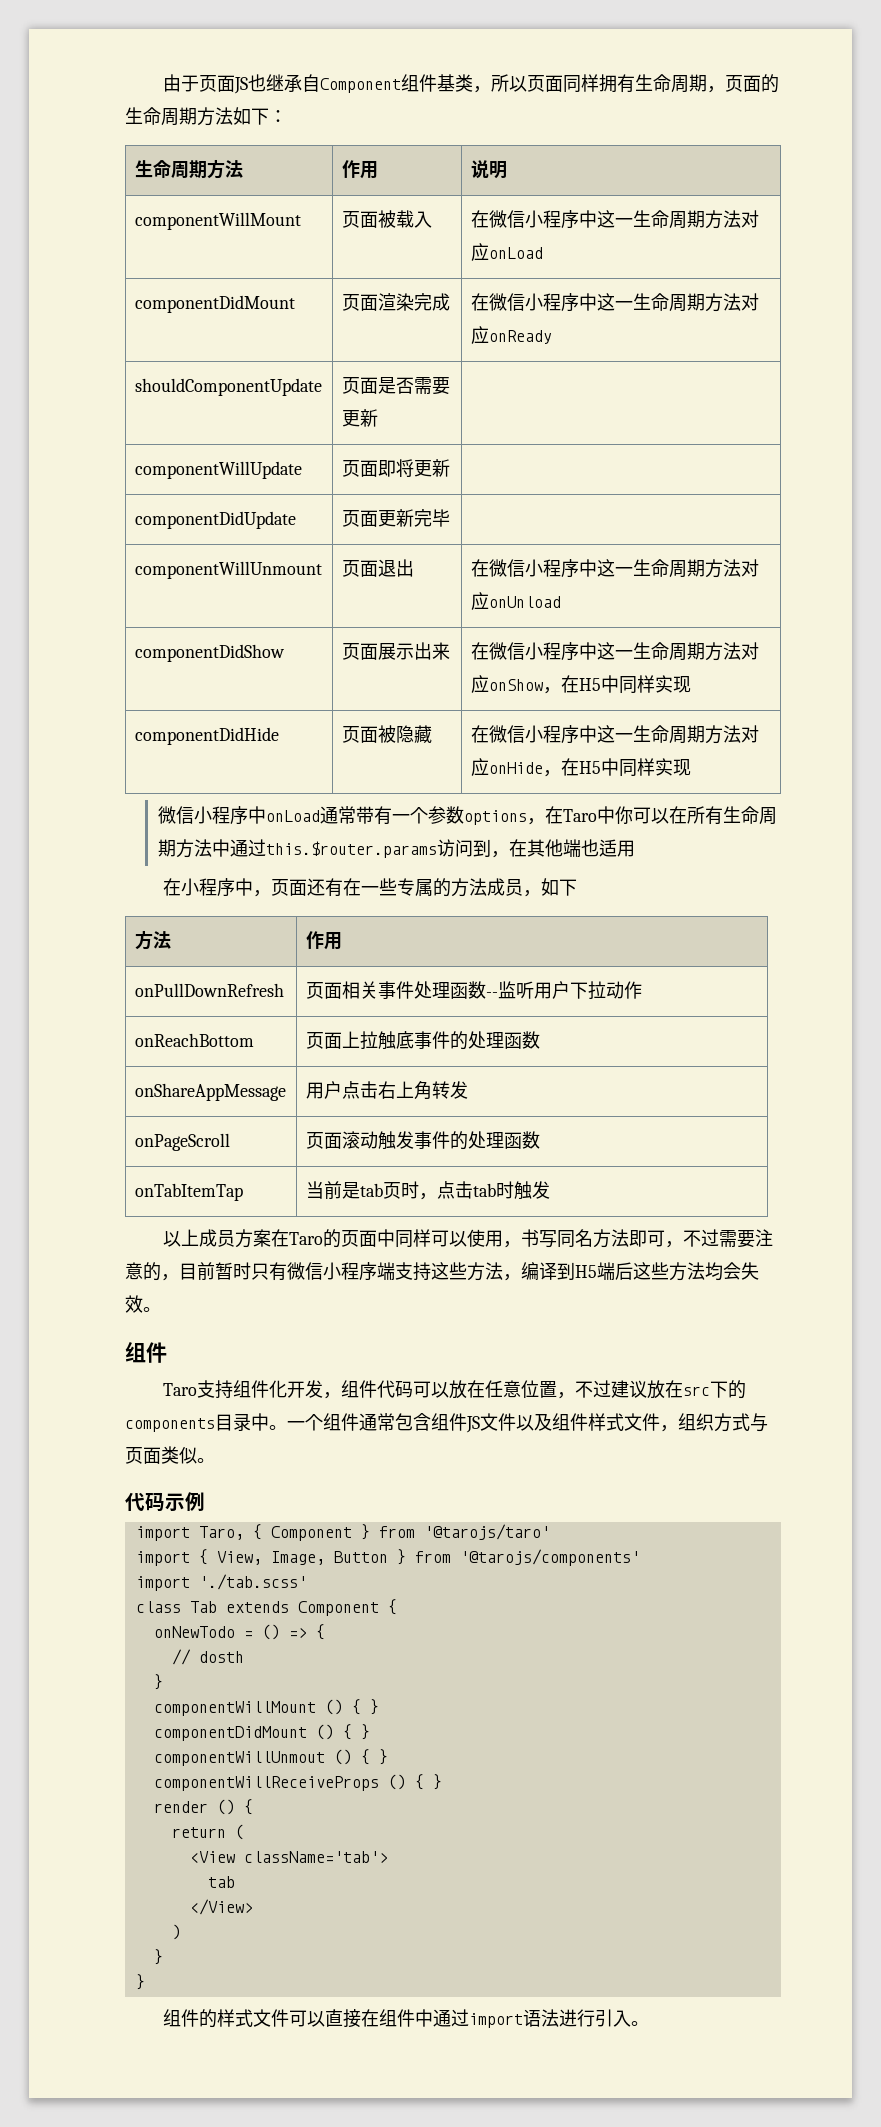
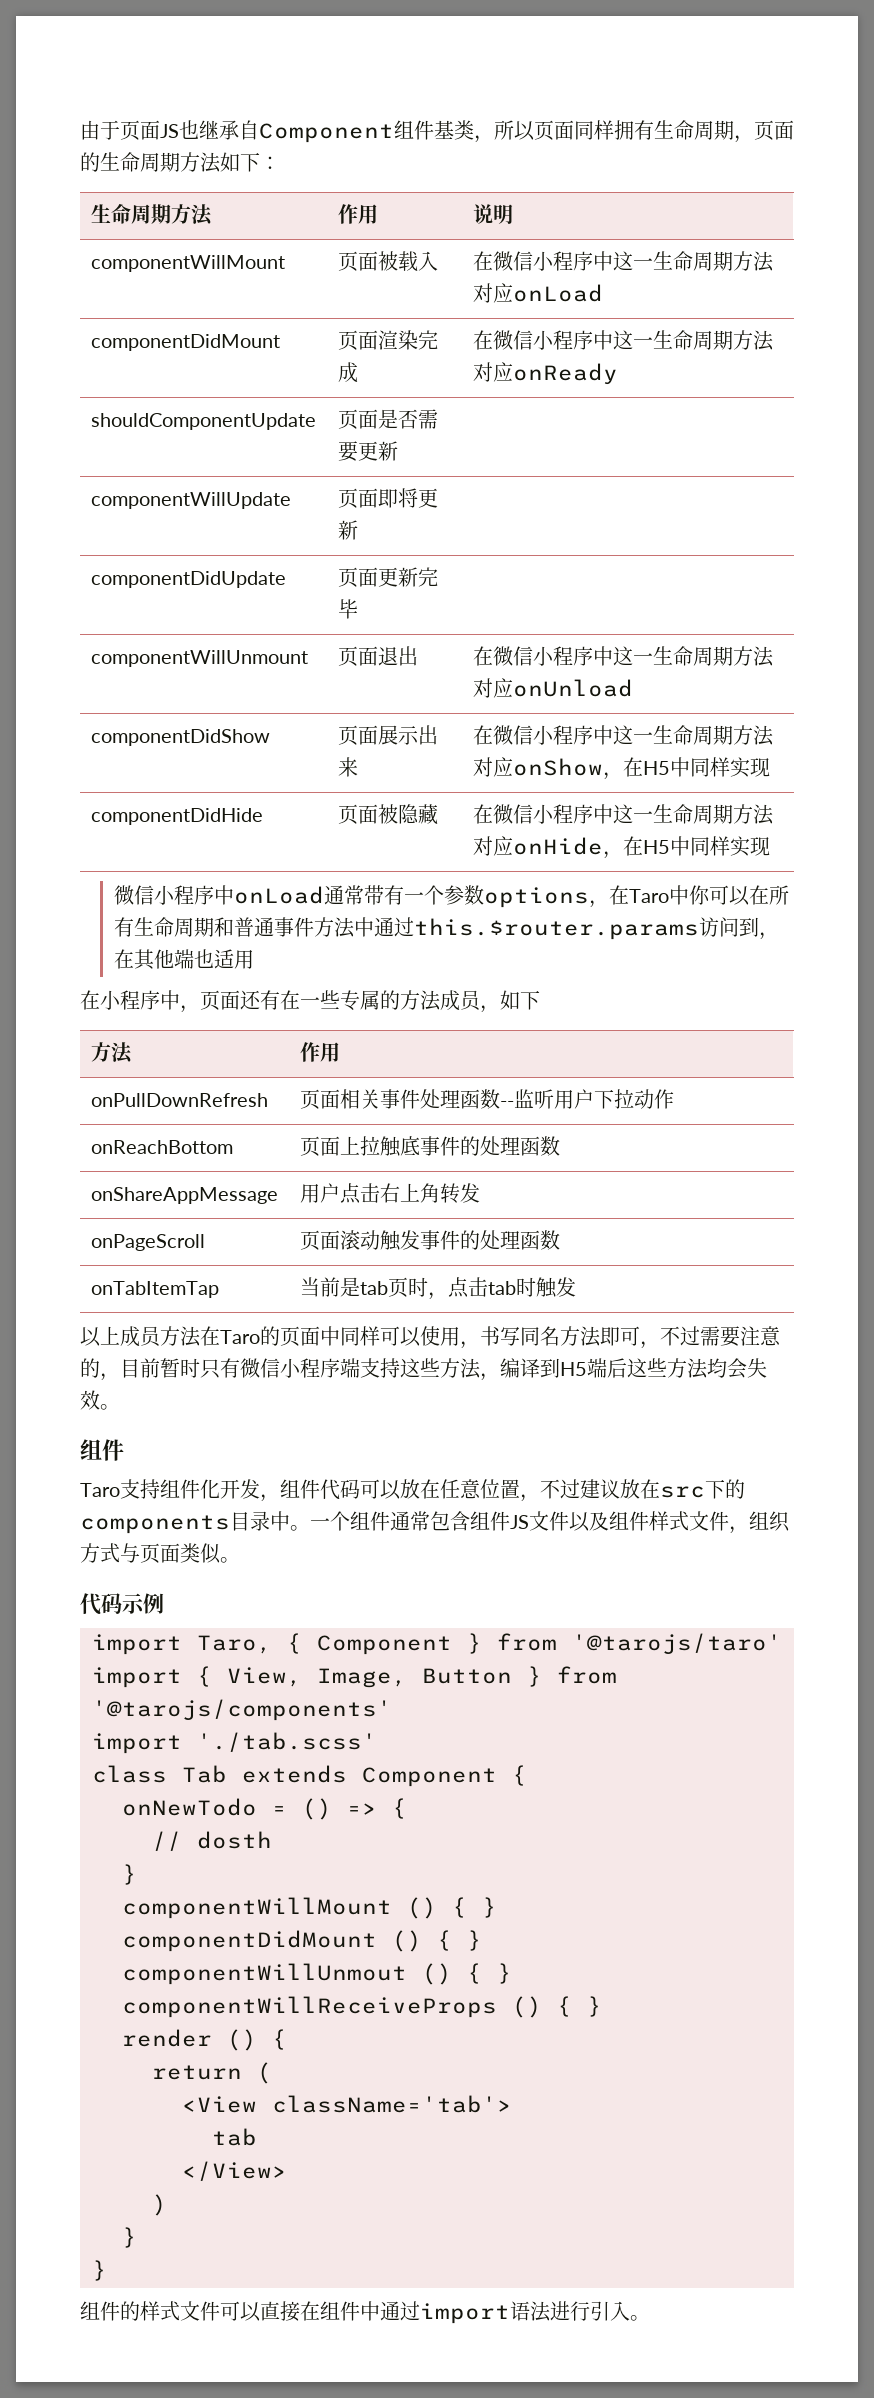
- 微信小程序中onLoad通常带有一个参数options，在Taro中你可以在所有生命周期方法中通过this.$router.params访问到，在其他端也适用
+ 微信小程序中onLoad通常带有一个参数options，在Taro中你可以在所有生命周期和普通事件方法中通过this.$router.params访问到，在其他端也适用
- 以上成员方案在Taro的页面中同样可以使用，书写同名方法即可，不过需要注意的，目前暂时只有微信小程序端支持这些方法，编译到H5端后这些方法均会失效。
+ 以上成员方法在Taro的页面中同样可以使用，书写同名方法即可，不过需要注意的，目前暂时只有微信小程序端支持这些方法，编译到H5端后这些方法均会失效。

